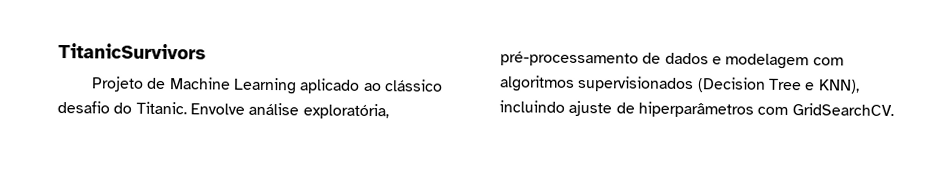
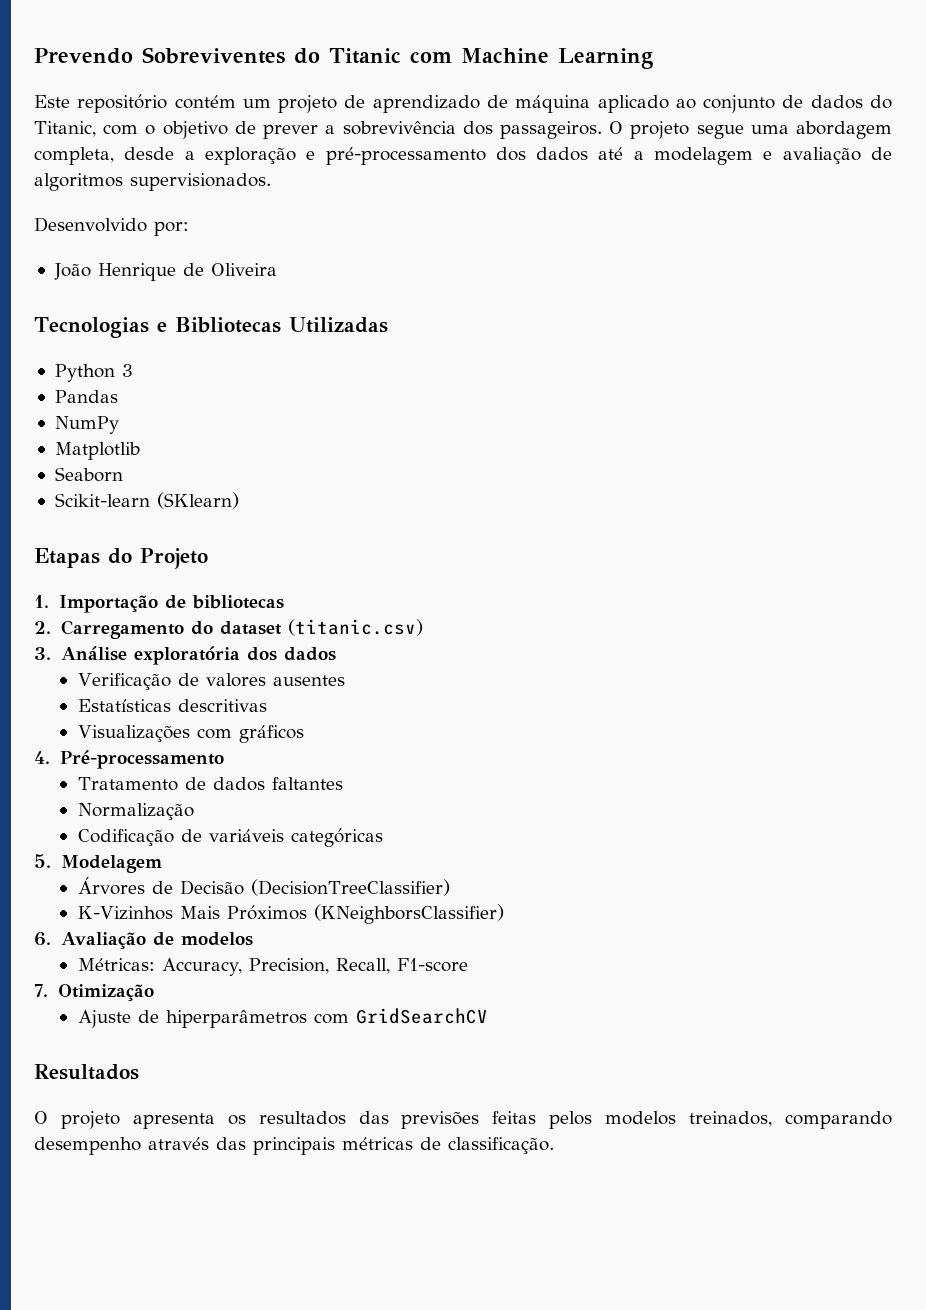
- TitanicSurvivors
- Projeto de Machine Learning aplicado ao clássico desafio do Titanic. Envolve análise exploratória, pré-processamento de dados e modelagem com algoritmos supervisionados (Decision Tree e KNN), incluindo ajuste de hiperparâmetros com GridSearchCV.
+ Prevendo Sobreviventes do Titanic com Machine Learning
+ Este repositório contém um projeto de aprendizado de máquina aplicado ao conjunto de dados do Titanic, com o objetivo de prever a sobrevivência dos passageiros. O projeto segue uma abordagem completa, desde a exploração e pré-processamento dos dados até a modelagem e avaliação de algoritmos supervisionados.
+ Desenvolvido por:
+ João Henrique de Oliveira
+ Tecnologias e Bibliotecas Utilizadas
+ Python 3
+ Pandas
+ NumPy
+ Matplotlib
+ Seaborn
+ Scikit-learn (SKlearn)
+ Etapas do Projeto
+ 1. Importação de bibliotecas
+ 2. Carregamento do dataset (titanic.csv)
+ 3. Análise exploratória dos dados
+ Verificação de valores ausentes
+ Estatísticas descritivas
+ Visualizações com gráficos
+ 4. Pré-processamento
+ Tratamento de dados faltantes
+ Normalização
+ Codificação de variáveis categóricas
+ 5. Modelagem
+ Árvores de Decisão (DecisionTreeClassifier)
+ K-Vizinhos Mais Próximos (KNeighborsClassifier)
+ 6. Avaliação de modelos
+ Métricas: Accuracy, Precision, Recall, F1-score
+ 7. Otimização
+ Ajuste de hiperparâmetros com GridSearchCV
+ Resultados
+ O projeto apresenta os resultados das previsões feitas pelos modelos treinados, comparando desempenho através das principais métricas de classificação.

